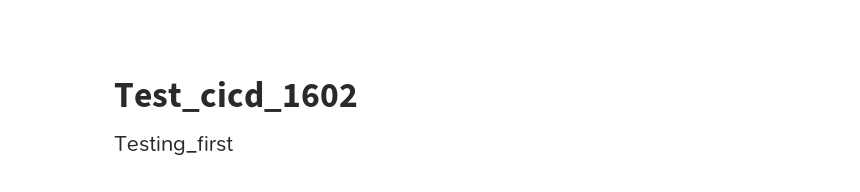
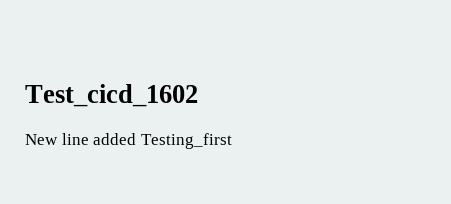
- Testing_first
+ New line added Testing_first

